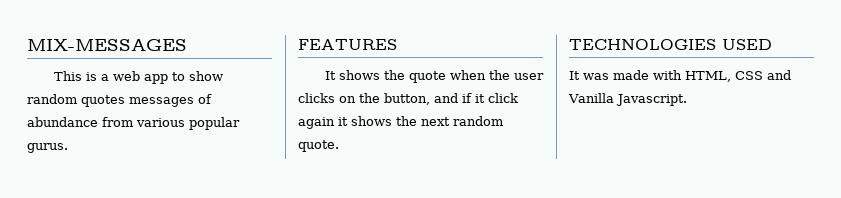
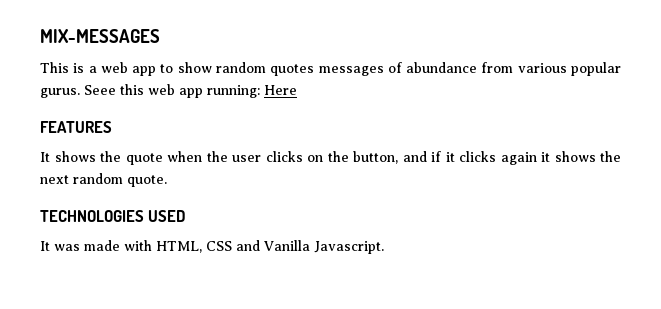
+ Seee this web app running: Here
- It shows the quote when the user clicks on the button, and if it click again it shows the next random quote.
+ It shows the quote when the user clicks on the button, and if it clicks again it shows the next random quote.

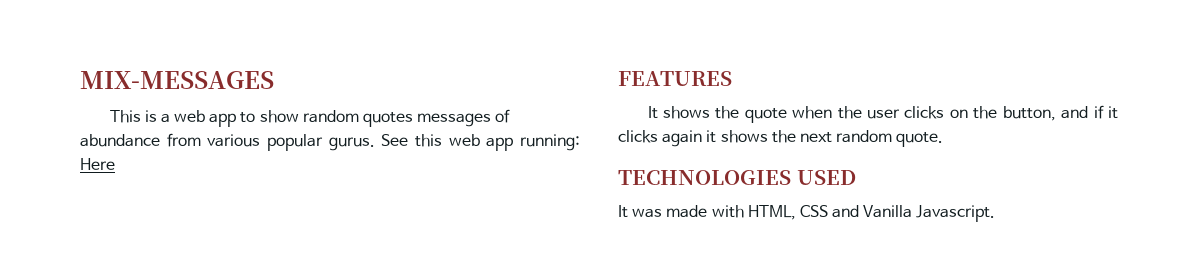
- Seee this web app running: Here
+ See this web app running: Here

